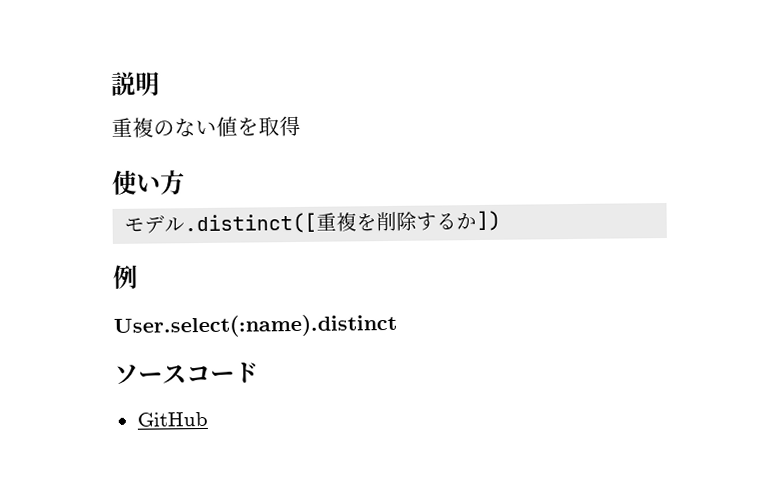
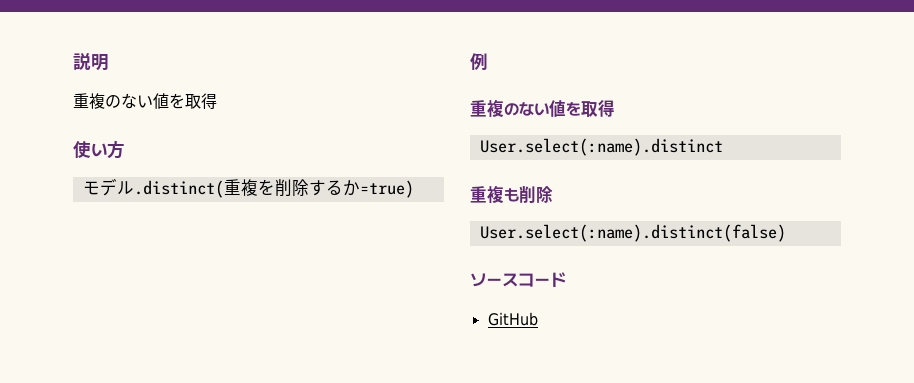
- モデル.distinct([重複を削除するか])
+ モデル.distinct(重複を削除するか=true)
  例
+ 重複のない値を取得
  User.select(:name).distinct
+ 重複も削除
+ User.select(:name).distinct(false)

